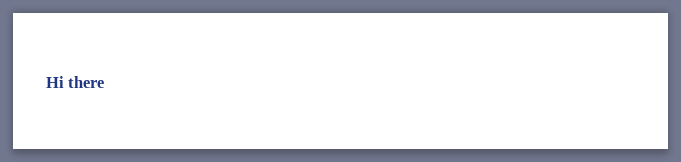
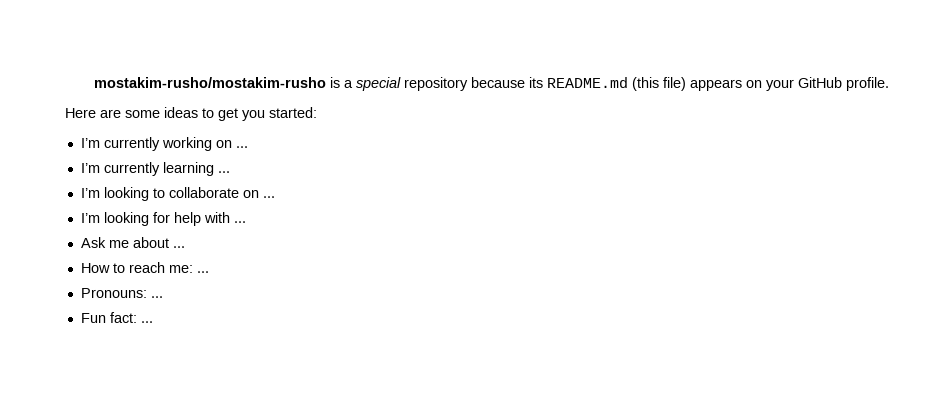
- Hi there
+ mostakim-rusho/mostakim-rusho is a special repository because its README.md (this file) appears on your GitHub profile.
+ Here are some ideas to get you started:
+ I’m currently working on ...
+ I’m currently learning ...
+ I’m looking to collaborate on ...
+ I’m looking for help with ...
+ Ask me about ...
+ How to reach me: ...
+ Pronouns: ...
+ Fun fact: ...

